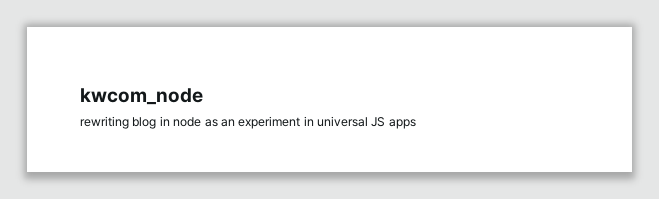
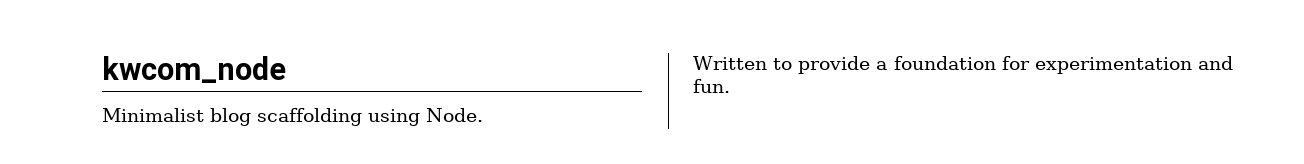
- rewriting blog in node as an experiment in universal JS apps
+ Minimalist blog scaffolding using Node.
+ Written to provide a foundation for experimentation and fun.

